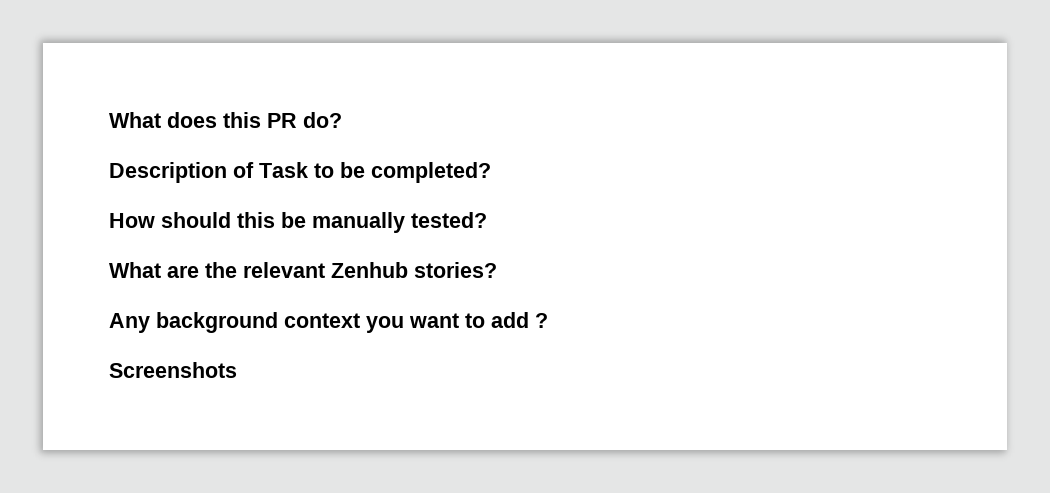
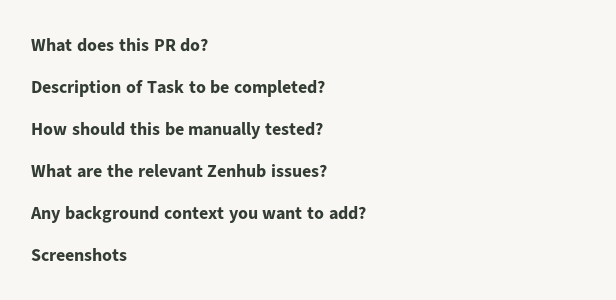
- What are the relevant Zenhub stories?
+ What are the relevant Zenhub issues?
- Any background context you want to add ?
+ Any background context you want to add?

